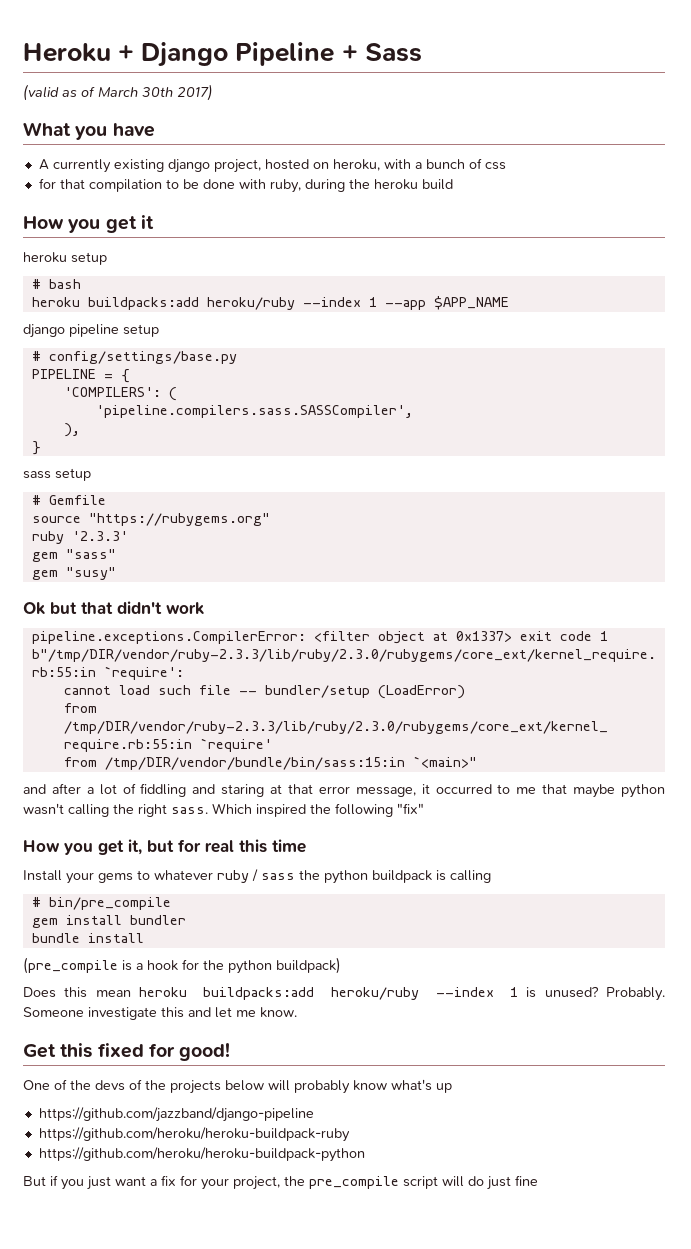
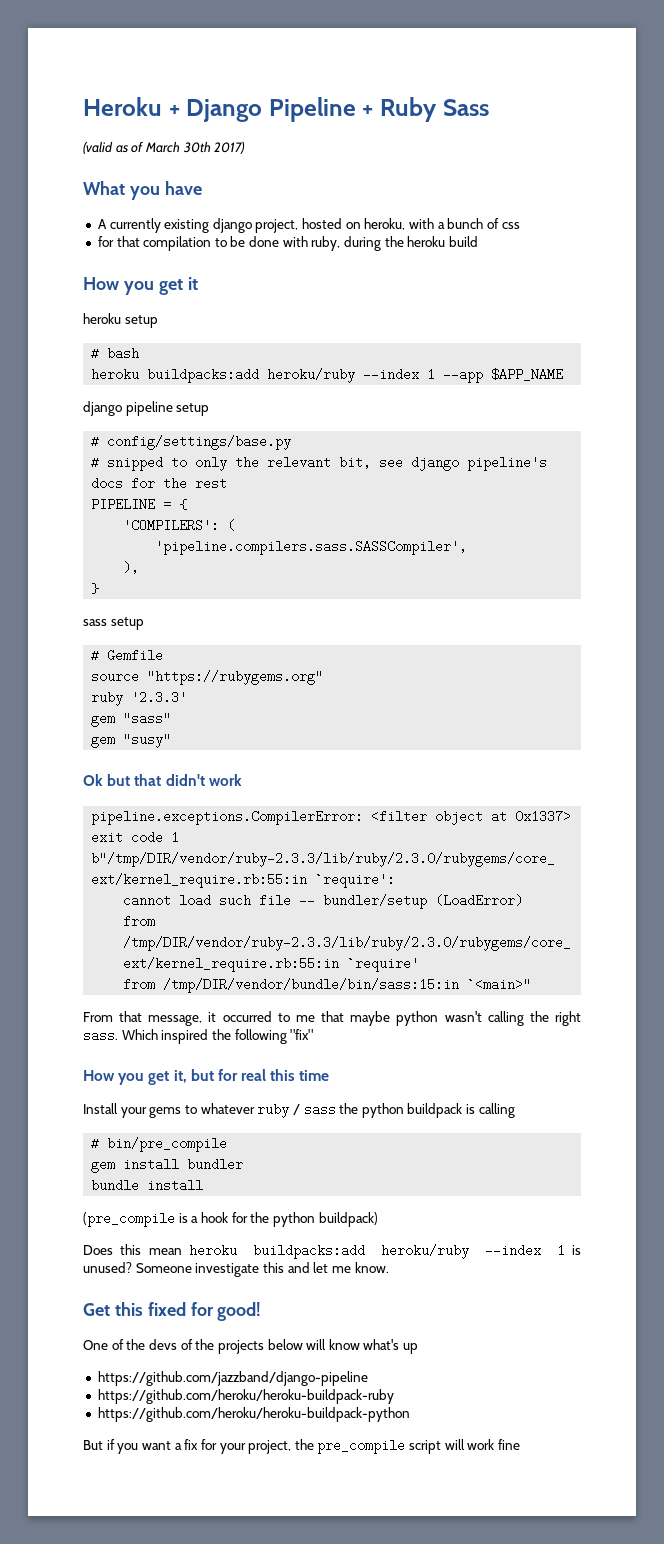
- Heroku + Django Pipeline + Sass
+ Heroku + Django Pipeline + Ruby Sass
+ # snipped to only the relevant bit, see django pipeline's docs for the rest
- and after a lot of fiddling and staring at that error message, it occurred to me that maybe python wasn't calling the right sass.
+ From that message, it occurred to me that maybe python wasn't calling the right sass.
- Probably.
- One of the devs of the projects below will probably know what's up
+ One of the devs of the projects below will know what's up
- But if you just want a fix for your project, the pre_compile script will do just fine
+ But if you want a fix for your project, the pre_compile script will work fine

